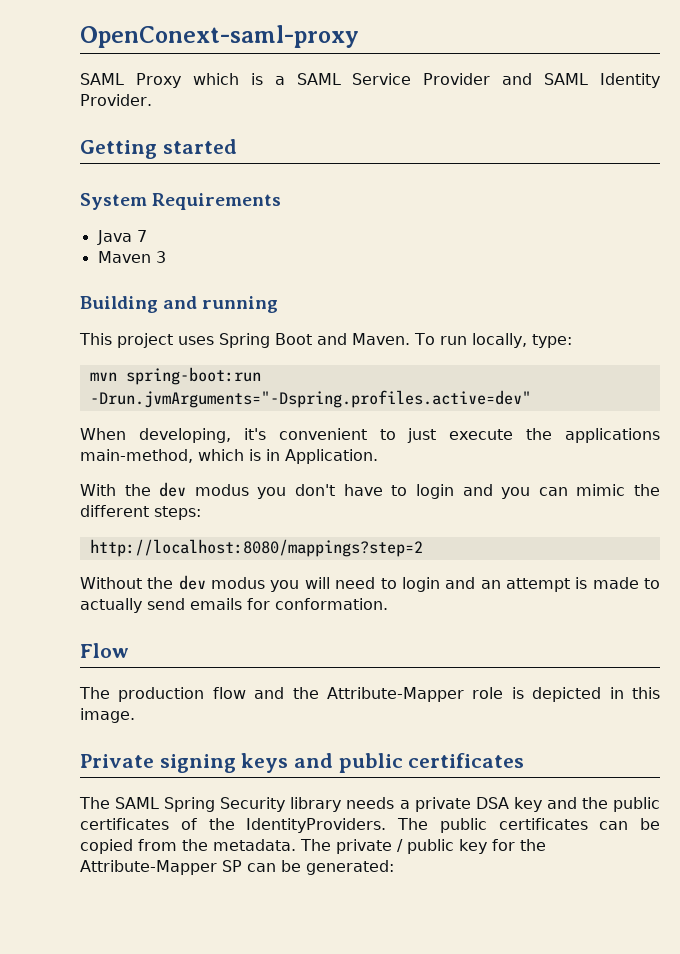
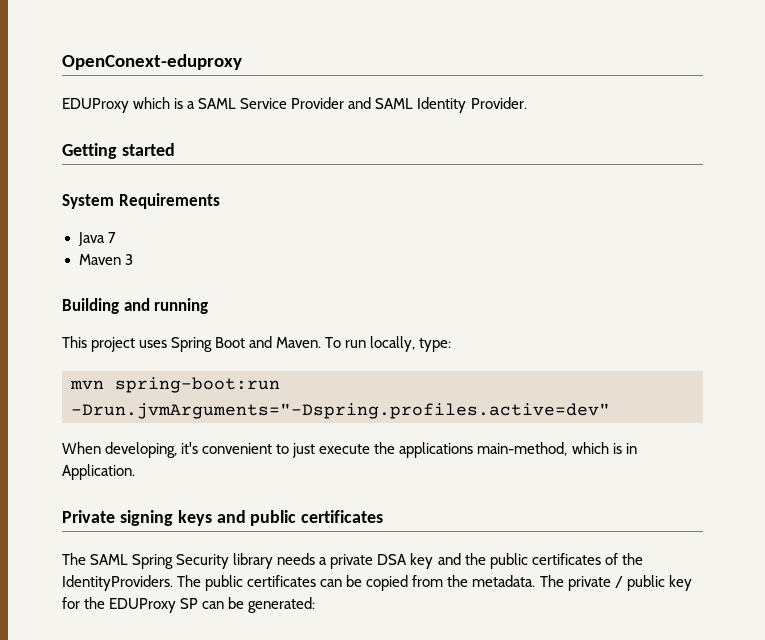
- OpenConext-saml-proxy
- SAML Proxy which is a SAML Service Provider and SAML Identity Provider.
+ OpenConext-eduproxy
+ EDUProxy which is a SAML Service Provider and SAML Identity Provider.
- With the dev modus you don't have to login and you can mimic the different steps:
- http://localhost:8080/mappings?step=2
- Without the dev modus you will need to login and an attempt is made to actually send emails for conformation.
- Flow
- The production flow and the Attribute-Mapper role is depicted in this image.
- The private / public key for the Attribute-Mapper SP can be generated:
+ The private / public key for the EDUProxy SP can be generated:

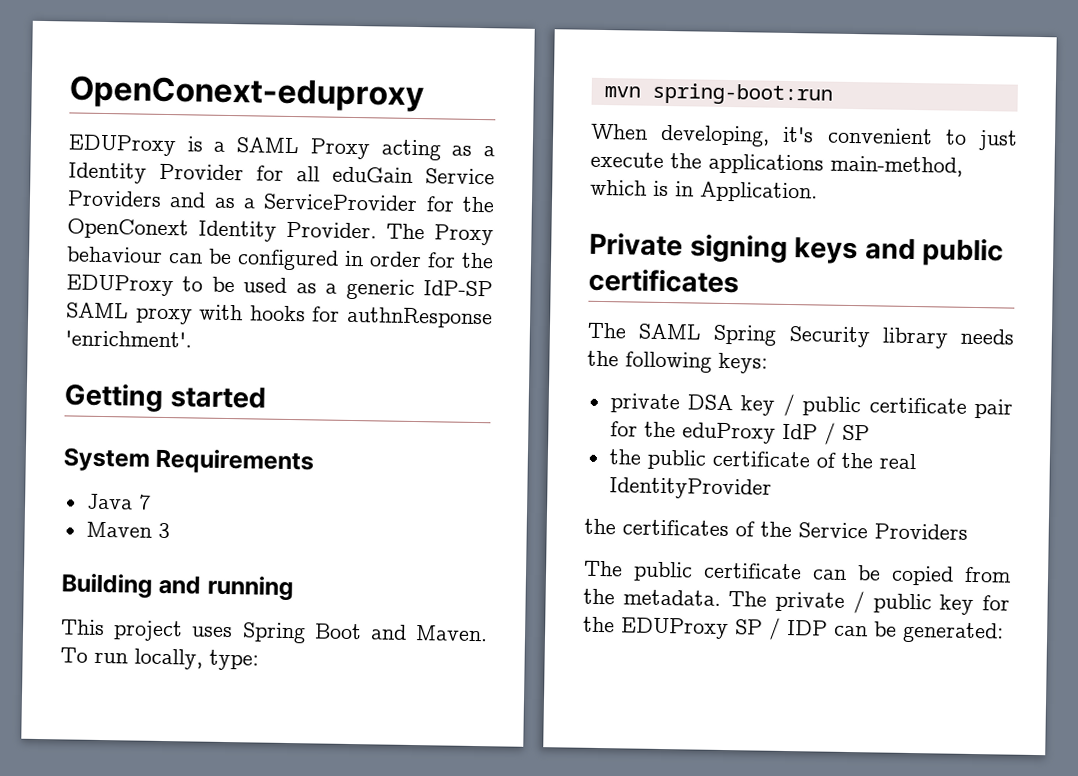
- EDUProxy which is a SAML Service Provider and SAML Identity Provider.
+ EDUProxy is a SAML Proxy acting as a Identity Provider for all eduGain Service Providers and as a ServiceProvider for the OpenConext Identity Provider. The Proxy behaviour can be configured in order for the EDUProxy to be used as a generic IdP-SP SAML proxy with hooks for authnResponse 'enrichment'.
- mvn spring-boot:run -Drun.jvmArguments="-Dspring.profiles.active=dev"
+ mvn spring-boot:run
- The SAML Spring Security library needs a private DSA key and the public certificates of the IdentityProviders. The public certificates can be copied from the metadata.
+ The SAML Spring Security library needs the following keys:
+ private DSA key / public certificate pair for the eduProxy IdP / SP
+ the public certificate of the real IdentityProvider
+ the certificates of the Service Providers
+ The public certificate can be copied from the metadata.
- The private / public key for the EDUProxy SP can be generated:
+ The private / public key for the EDUProxy SP / IDP can be generated:

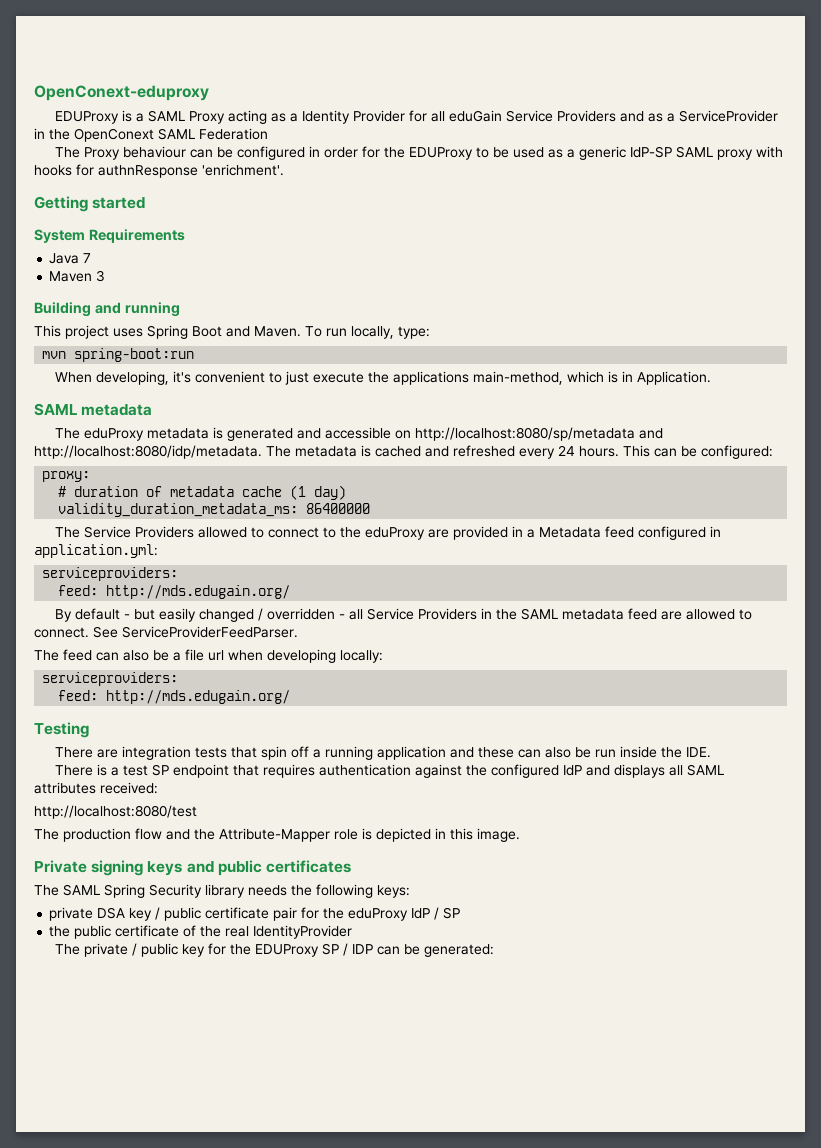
- EDUProxy is a SAML Proxy acting as a Identity Provider for all eduGain Service Providers and as a ServiceProvider for the OpenConext Identity Provider. The Proxy behaviour can be configured in order for the EDUProxy to be used as a generic IdP-SP SAML proxy with hooks for authnResponse 'enrichment'.
+ EDUProxy is a SAML Proxy acting as a Identity Provider for all eduGain Service Providers and as a ServiceProvider in the OpenConext SAML Federation
+ The Proxy behaviour can be configured in order for the EDUProxy to be used as a generic IdP-SP SAML proxy with hooks for authnResponse 'enrichment'.
  When developing, it's convenient to just execute the applications main-method, which is in Application.
+ SAML metadata
+ The eduProxy metadata is generated and accessible on http://localhost:8080/sp/metadata and http://localhost:8080/idp/metadata. The metadata is cached and refreshed every 24 hours. This can be configured:
+ proxy:
+ # duration of metadata cache (1 day)
+ validity_duration_metadata_ms: 86400000
+ The Service Providers allowed to connect to the eduProxy are provided in a Metadata feed configured in application.yml:
+ serviceproviders:
+ feed: http://mds.edugain.org/
+ By default - but easily changed / overridden - all Service Providers in the SAML metadata feed are allowed to connect. See ServiceProviderFeedParser.
+ The feed can also be a file url when developing locally:
+ serviceproviders:
+ feed: http://mds.edugain.org/
+ Testing
+ There are integration tests that spin off a running application and these can also be run inside the IDE.
+ There is a test SP endpoint that requires authentication against the configured IdP and displays all SAML attributes received:
+ http://localhost:8080/test
+ The production flow and the Attribute-Mapper role is depicted in this image.
- the certificates of the Service Providers
- The public certificate can be copied from the metadata.

